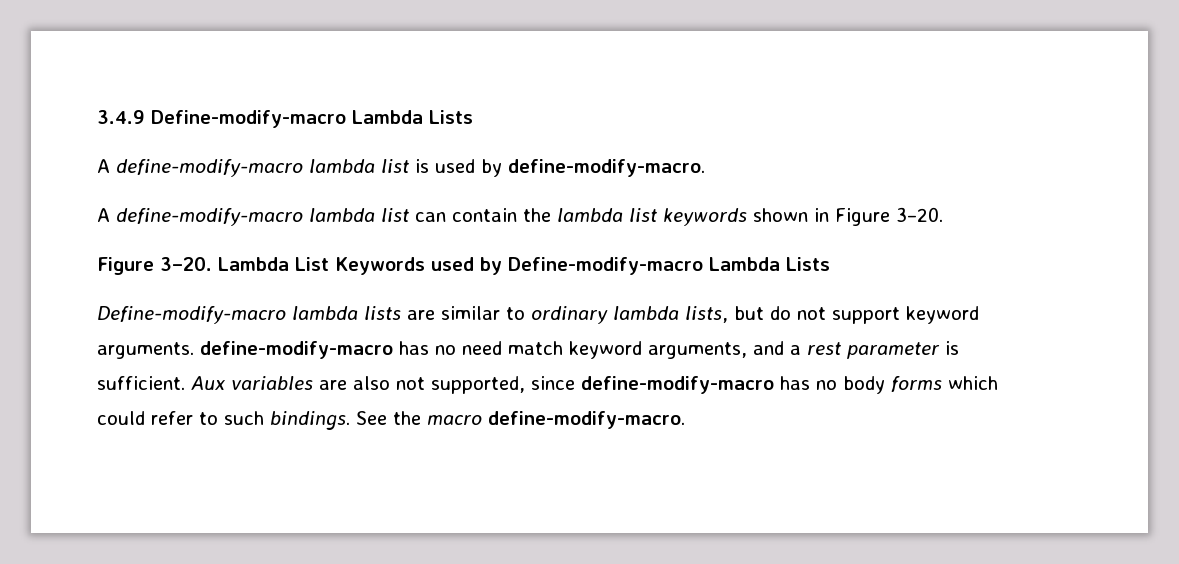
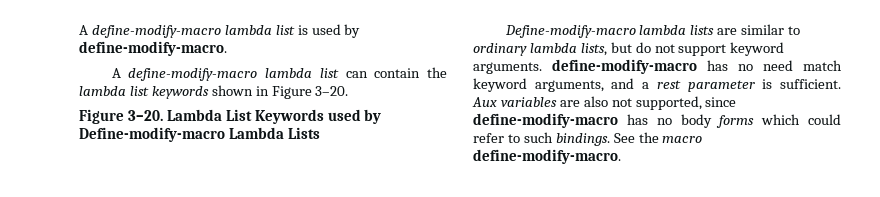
- 3.4.9 Define-modify-macro Lambda Lists

